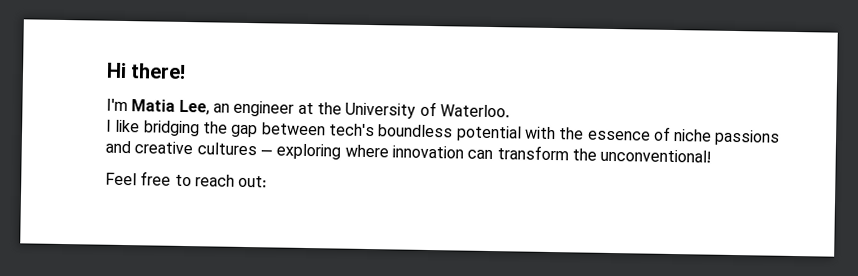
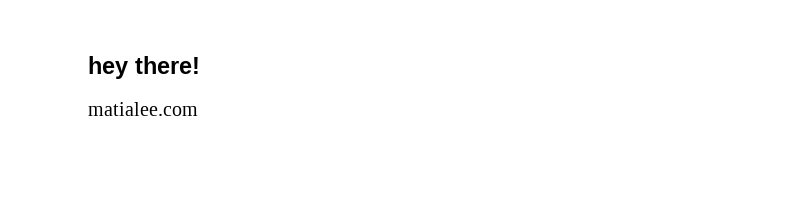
- Hi there!
+ hey there!
- I'm Matia Lee, an engineer at the University of Waterloo.
- I like bridging the gap between tech's boundless potential with the essence of niche passions and creative cultures — exploring where innovation can transform the unconventional!
- Feel free to reach out:
+ matialee.com

